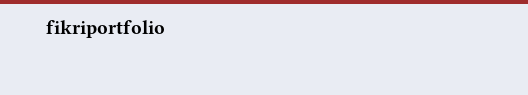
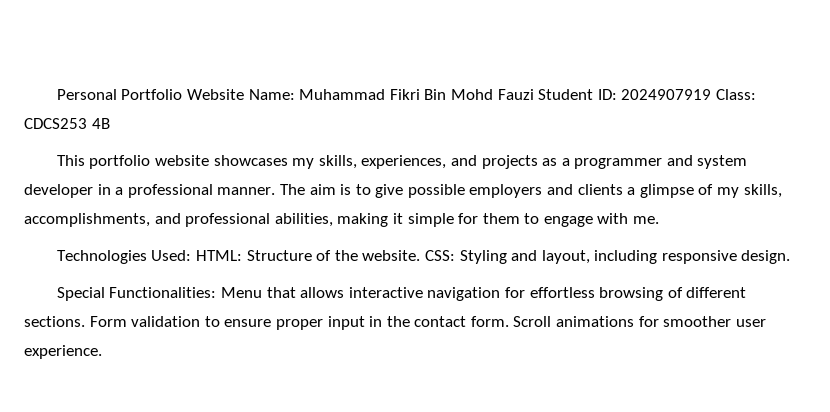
- fikriportfolio
+ Personal Portfolio Website Name: Muhammad Fikri Bin Mohd Fauzi Student ID: 2024907919 Class: CDCS253 4B
+ This portfolio website showcases my skills, experiences, and projects as a programmer and system developer in a professional manner. The aim is to give possible employers and clients a glimpse of my skills, accomplishments, and professional abilities, making it simple for them to engage with me.
+ Technologies Used: HTML: Structure of the website. CSS: Styling and layout, including responsive design.
+ Special Functionalities: Menu that allows interactive navigation for effortless browsing of different sections. Form validation to ensure proper input in the contact form. Scroll animations for smoother user experience.

